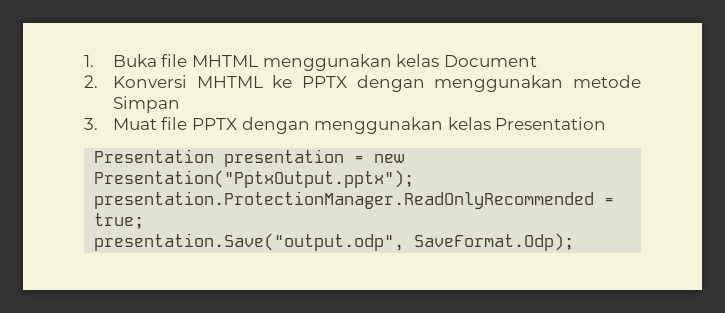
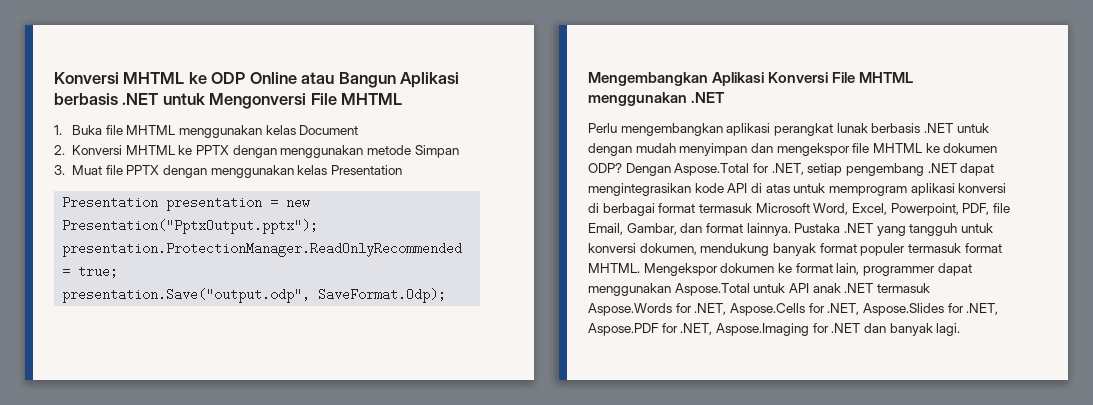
+ Konversi MHTML ke ODP Online atau Bangun Aplikasi berbasis .NET untuk Mengonversi File MHTML
+ Mengembangkan Aplikasi Konversi File MHTML menggunakan .NET
+ Perlu mengembangkan aplikasi perangkat lunak berbasis .NET untuk dengan mudah menyimpan dan mengekspor file MHTML ke dokumen ODP? Dengan Aspose.Total for .NET, setiap pengembang .NET dapat mengintegrasikan kode API di atas untuk memprogram aplikasi konversi di berbagai format termasuk Microsoft Word, Excel, Powerpoint, PDF, file Email, Gambar, dan format lainnya. Pustaka .NET yang tangguh untuk konversi dokumen, mendukung banyak format populer termasuk format MHTML. Mengekspor dokumen ke format lain, programmer dapat menggunakan Aspose.Total untuk API anak .NET termasuk Aspose.Words for .NET, Aspose.Cells for .NET, Aspose.Slides for .NET, Aspose.PDF for .NET, Aspose.Imaging for .NET dan banyak lagi.

